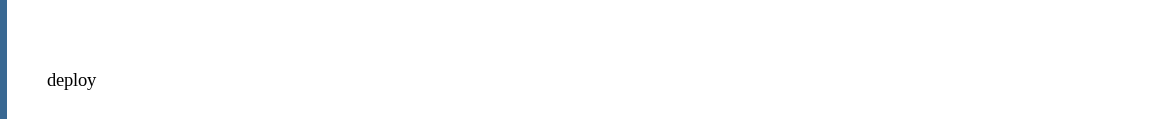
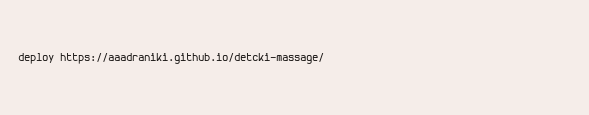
- deploy
+ deploy https://aaadraniki.github.io/detcki-massage/

